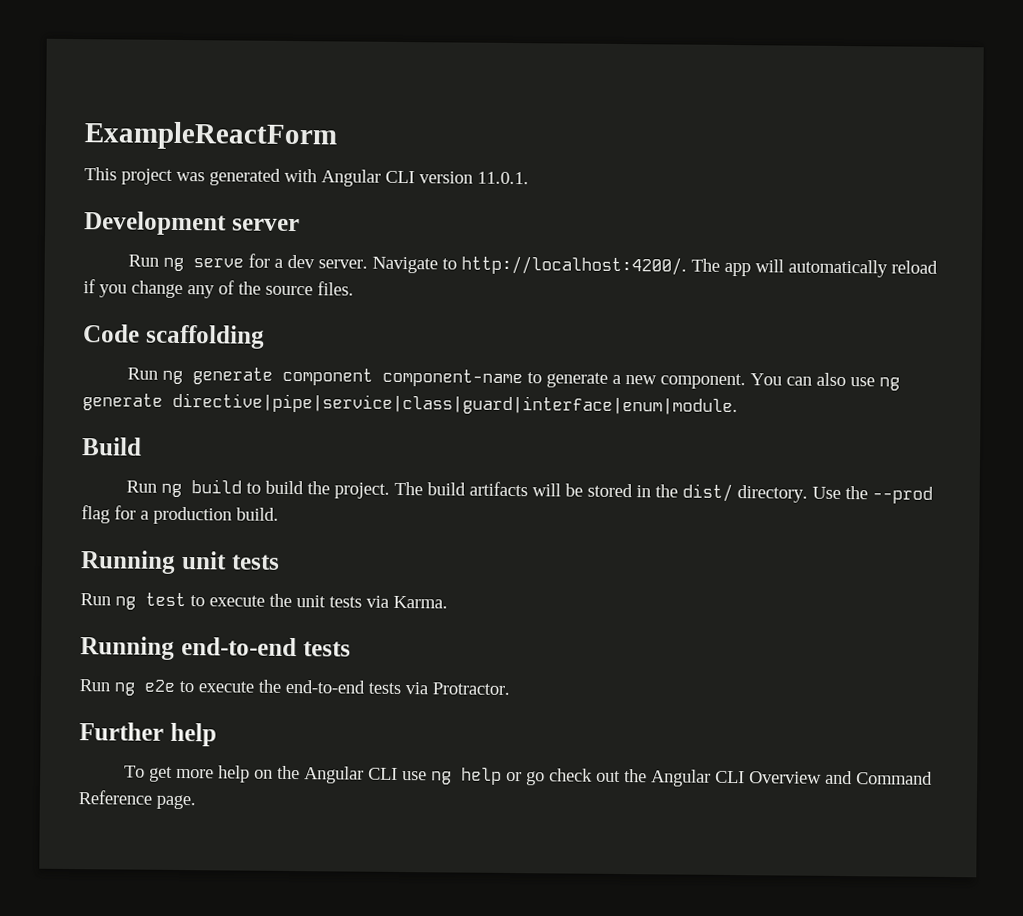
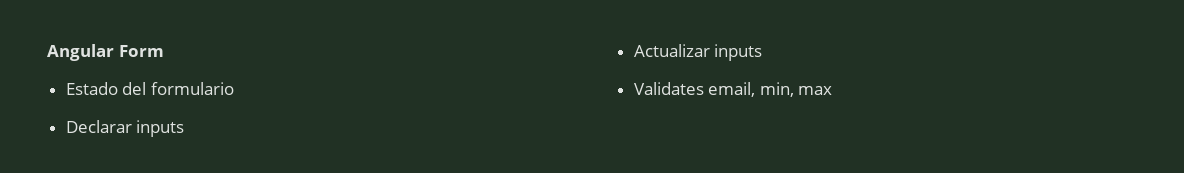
- ExampleReactForm
- This project was generated with Angular CLI version 11.0.1.
- Development server
- Run ng serve for a dev server. Navigate to http://localhost:4200/. The app will automatically reload if you change any of the source files.
- Code scaffolding
- Run ng generate component component-name to generate a new component. You can also use ng generate directive|pipe|service|class|guard|interface|enum|module.
- Build
- Run ng build to build the project. The build artifacts will be stored in the dist/ directory. Use the --prod flag for a production build.
- Running unit tests
- Run ng test to execute the unit tests via Karma.
- Running end-to-end tests
- Run ng e2e to execute the end-to-end tests via Protractor.
- Further help
- To get more help on the Angular CLI use ng help or go check out the Angular CLI Overview and Command Reference page.
+ Angular Form
+ Estado del formulario
+ Declarar inputs
+ Actualizar inputs
+ Validates email, min, max

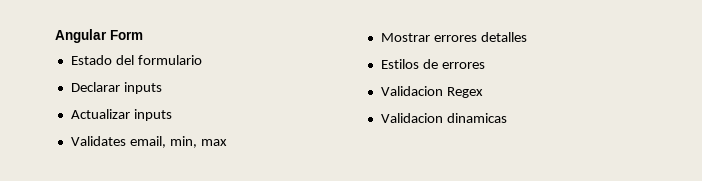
+ Mostrar errores detalles
+ Estilos de errores
+ Validacion Regex
+ Validacion dinamicas

